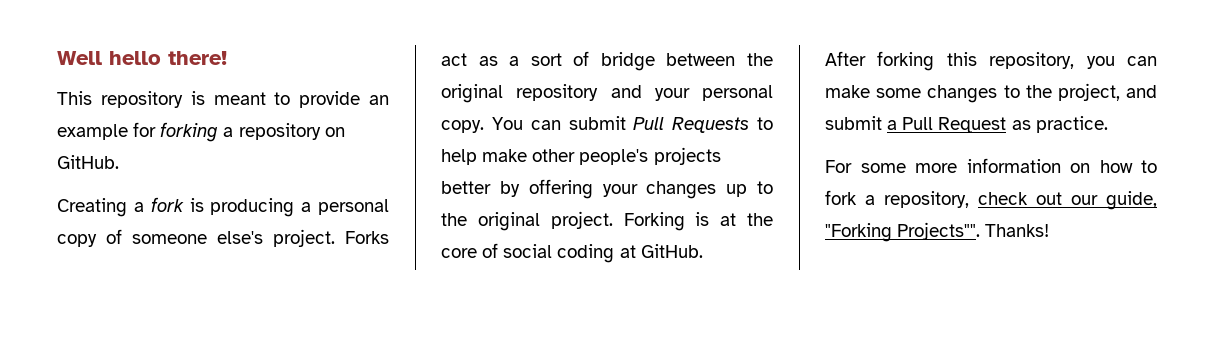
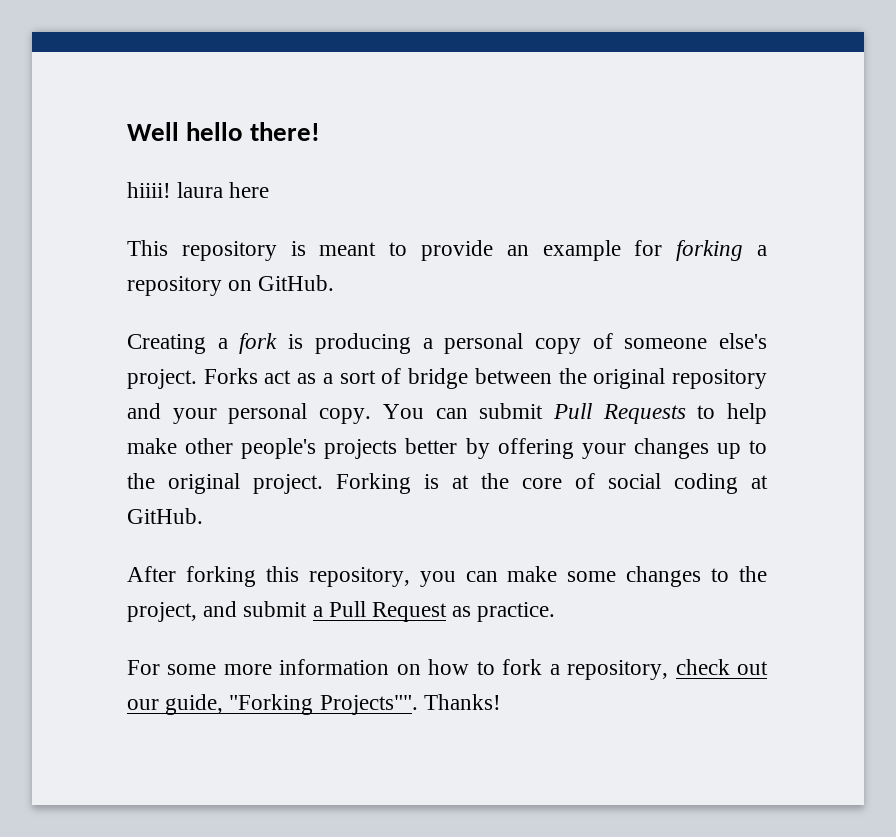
+ hiiii! laura here

